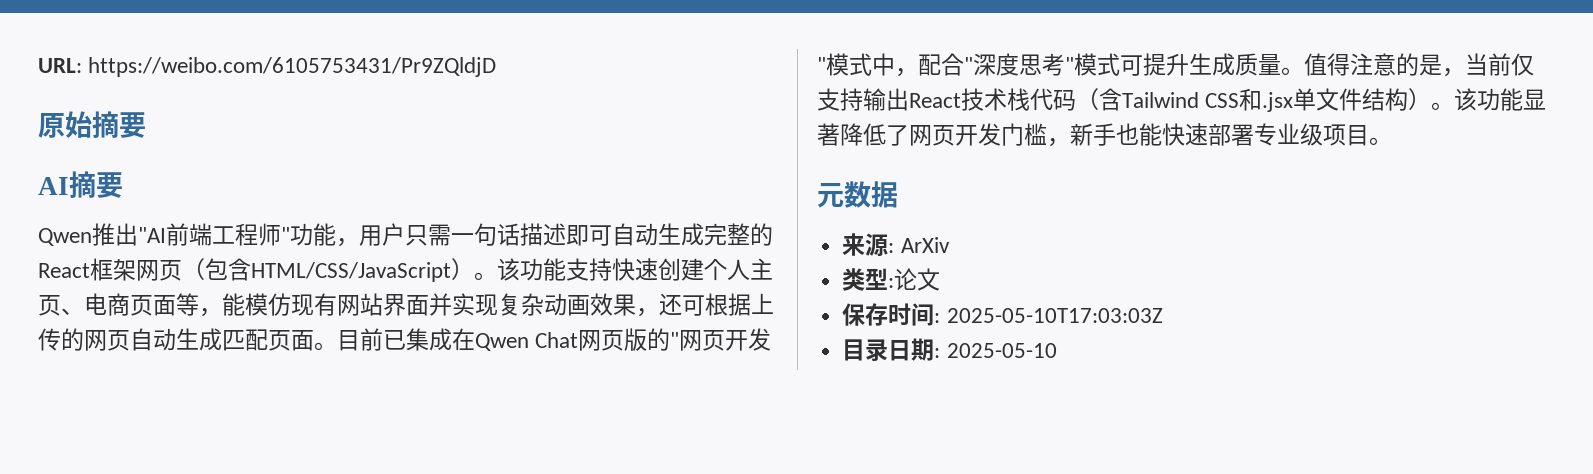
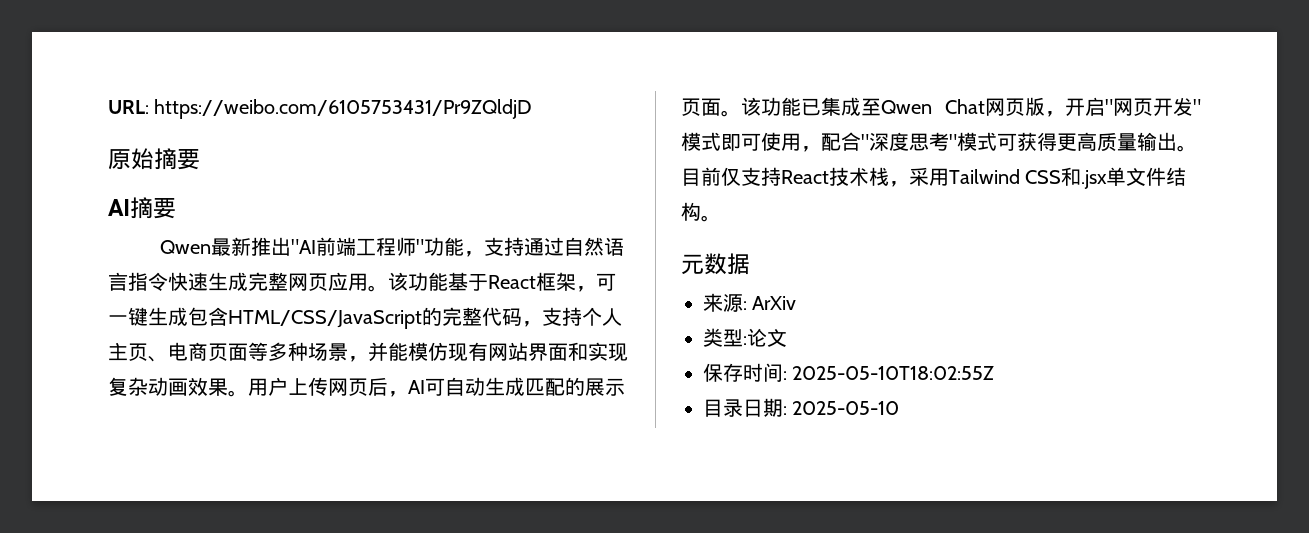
- Qwen推出"AI前端工程师"功能，用户只需一句话描述即可自动生成完整的React框架网页（包含HTML/CSS/JavaScript）。该功能支持快速创建个人主页、电商页面等，能模仿现有网站界面并实现复杂动画效果，还可根据上传的网页自动生成匹配页面。目前已集成在Qwen Chat网页版的"网页开发"模式中，配合"深度思考"模式可提升生成质量。值得注意的是，当前仅支持输出React技术栈代码（含Tailwind CSS和.jsx单文件结构）。该功能显著降低了网页开发门槛，新手也能快速部署专业级项目。
+ Qwen最新推出"AI前端工程师"功能，支持通过自然语言指令快速生成完整网页应用。该功能基于React框架，可一键生成包含HTML/CSS/JavaScript的完整代码，支持个人主页、电商页面等多种场景，并能模仿现有网站界面和实现复杂动画效果。用户上传网页后，AI可自动生成匹配的展示页面。该功能已集成至Qwen Chat网页版，开启"网页开发"模式即可使用，配合"深度思考"模式可获得更高质量输出。目前仅支持React技术栈，采用Tailwind CSS和.jsx单文件结构。
- 保存时间: 2025-05-10T17:03:03Z
+ 保存时间: 2025-05-10T18:02:55Z

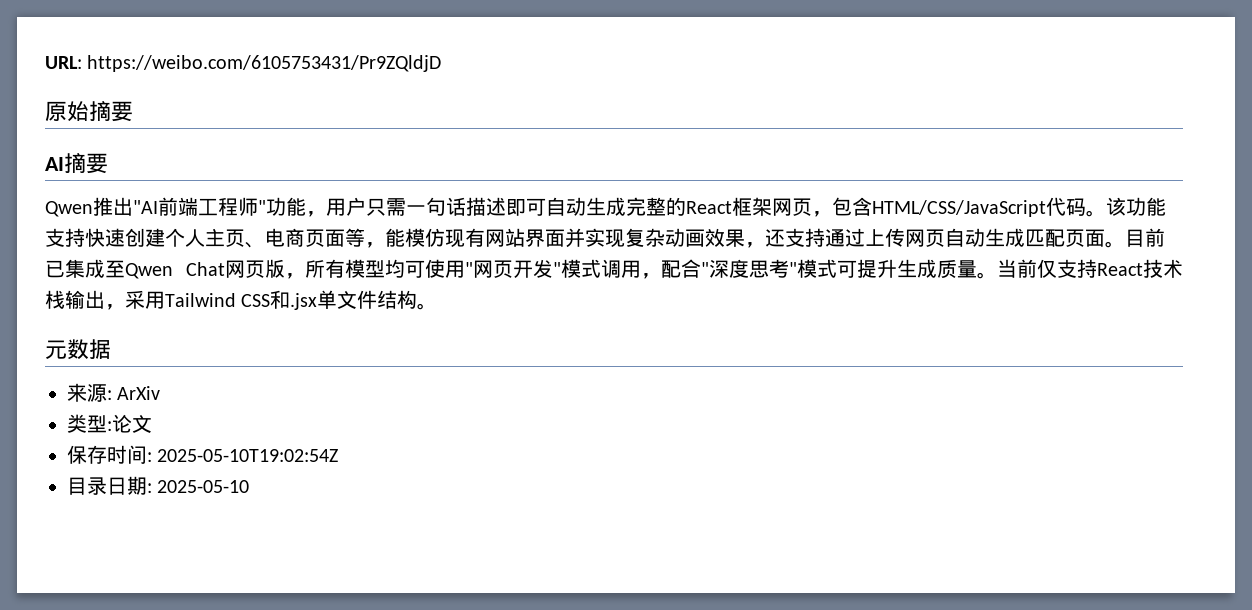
- Qwen最新推出"AI前端工程师"功能，支持通过自然语言指令快速生成完整网页应用。该功能基于React框架，可一键生成包含HTML/CSS/JavaScript的完整代码，支持个人主页、电商页面等多种场景，并能模仿现有网站界面和实现复杂动画效果。用户上传网页后，AI可自动生成匹配的展示页面。该功能已集成至Qwen Chat网页版，开启"网页开发"模式即可使用，配合"深度思考"模式可获得更高质量输出。目前仅支持React技术栈，采用Tailwind CSS和.jsx单文件结构。
+ Qwen推出"AI前端工程师"功能，用户只需一句话描述即可自动生成完整的React框架网页，包含HTML/CSS/JavaScript代码。该功能支持快速创建个人主页、电商页面等，能模仿现有网站界面并实现复杂动画效果，还支持通过上传网页自动生成匹配页面。目前已集成至Qwen Chat网页版，所有模型均可使用"网页开发"模式调用，配合"深度思考"模式可提升生成质量。当前仅支持React技术栈输出，采用Tailwind CSS和.jsx单文件结构。
- 保存时间: 2025-05-10T18:02:55Z
+ 保存时间: 2025-05-10T19:02:54Z

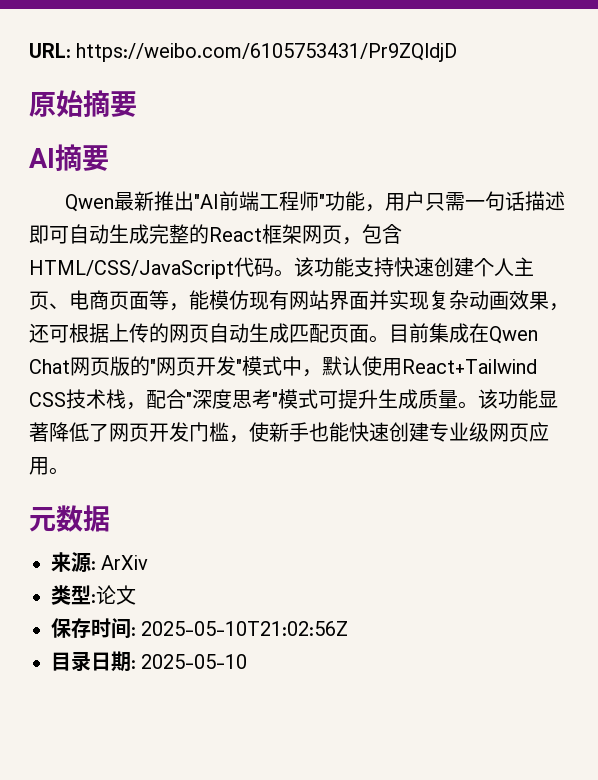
- Qwen推出"AI前端工程师"功能，用户只需一句话描述即可自动生成完整的React框架网页，包含HTML/CSS/JavaScript代码。
+ Qwen最新推出"AI前端工程师"功能，用户只需一句话描述即可自动生成完整的React框架网页，包含HTML/CSS/JavaScript代码。
- 该功能支持快速创建个人主页、电商页面等，能模仿现有网站界面并实现复杂动画效果，还支持通过上传网页自动生成匹配页面。
+ 该功能支持快速创建个人主页、电商页面等，能模仿现有网站界面并实现复杂动画效果，还可根据上传的网页自动生成匹配页面。
- 目前已集成至Qwen Chat网页版，所有模型均可使用"网页开发"模式调用，配合"深度思考"模式可提升生成质量。
+ 目前集成在Qwen Chat网页版的"网页开发"模式中，默认使用React+Tailwind CSS技术栈，配合"深度思考"模式可提升生成质量。
- 当前仅支持React技术栈输出，采用Tailwind CSS和.jsx单文件结构。
+ 该功能显著降低了网页开发门槛，使新手也能快速创建专业级网页应用。
- 保存时间: 2025-05-10T19:02:54Z
+ 保存时间: 2025-05-10T21:02:56Z

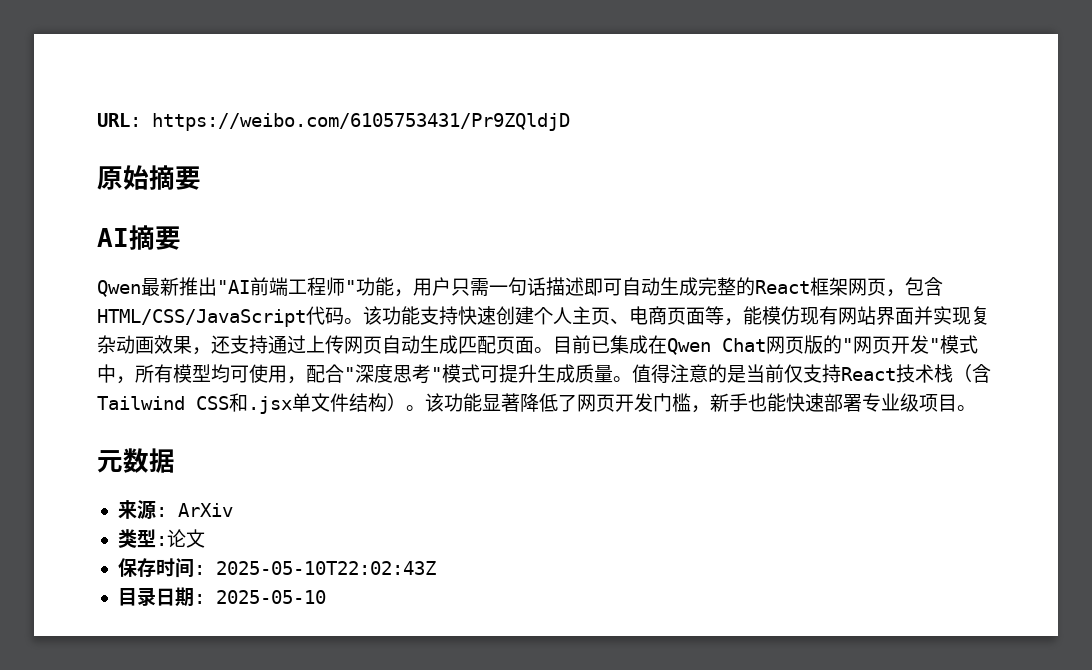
- 该功能支持快速创建个人主页、电商页面等，能模仿现有网站界面并实现复杂动画效果，还可根据上传的网页自动生成匹配页面。
+ 该功能支持快速创建个人主页、电商页面等，能模仿现有网站界面并实现复杂动画效果，还支持通过上传网页自动生成匹配页面。
- 目前集成在Qwen Chat网页版的"网页开发"模式中，默认使用React+Tailwind CSS技术栈，配合"深度思考"模式可提升生成质量。
+ 目前已集成在Qwen Chat网页版的"网页开发"模式中，所有模型均可使用，配合"深度思考"模式可提升生成质量。
+ 值得注意的是当前仅支持React技术栈（含Tailwind CSS和.jsx单文件结构）。
- 该功能显著降低了网页开发门槛，使新手也能快速创建专业级网页应用。
+ 该功能显著降低了网页开发门槛，新手也能快速部署专业级项目。
- 保存时间: 2025-05-10T21:02:56Z
+ 保存时间: 2025-05-10T22:02:43Z

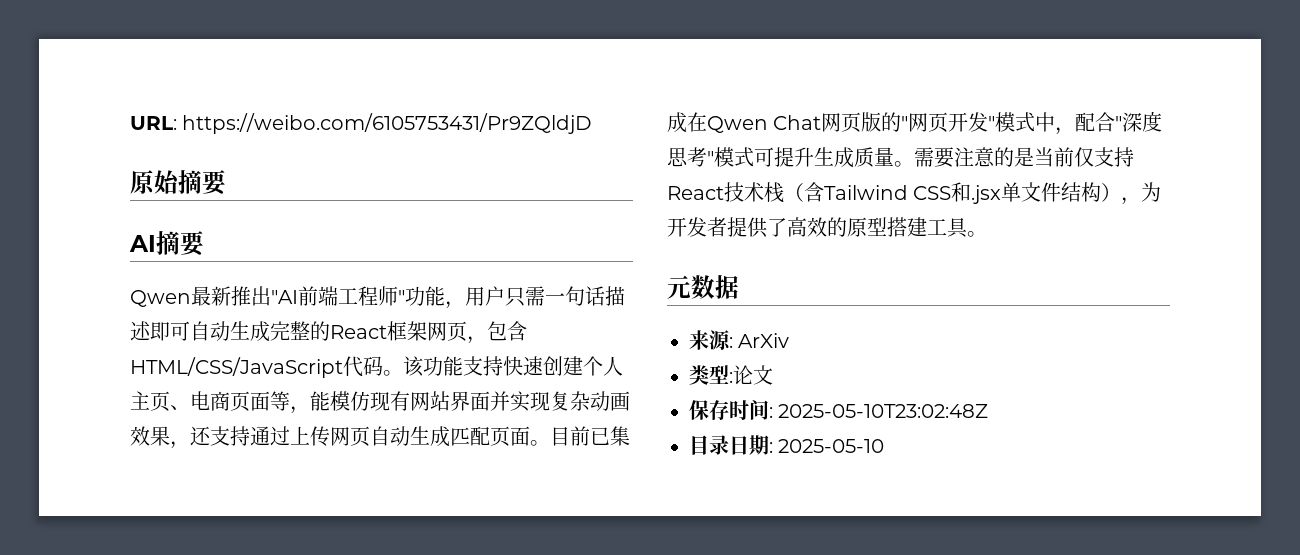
- 目前已集成在Qwen Chat网页版的"网页开发"模式中，所有模型均可使用，配合"深度思考"模式可提升生成质量。
+ 目前已集成在Qwen Chat网页版的"网页开发"模式中，配合"深度思考"模式可提升生成质量。
- 值得注意的是当前仅支持React技术栈（含Tailwind CSS和.jsx单文件结构）。该功能显著降低了网页开发门槛，新手也能快速部署专业级项目。
+ 需要注意的是当前仅支持React技术栈（含Tailwind CSS和.jsx单文件结构），为开发者提供了高效的原型搭建工具。
- 保存时间: 2025-05-10T22:02:43Z
+ 保存时间: 2025-05-10T23:02:48Z

